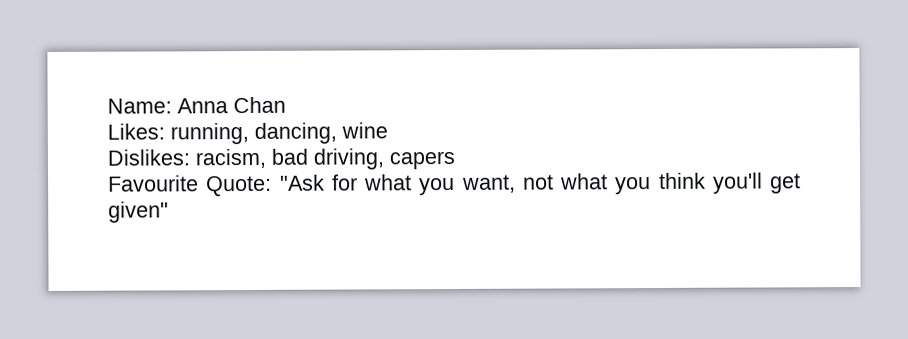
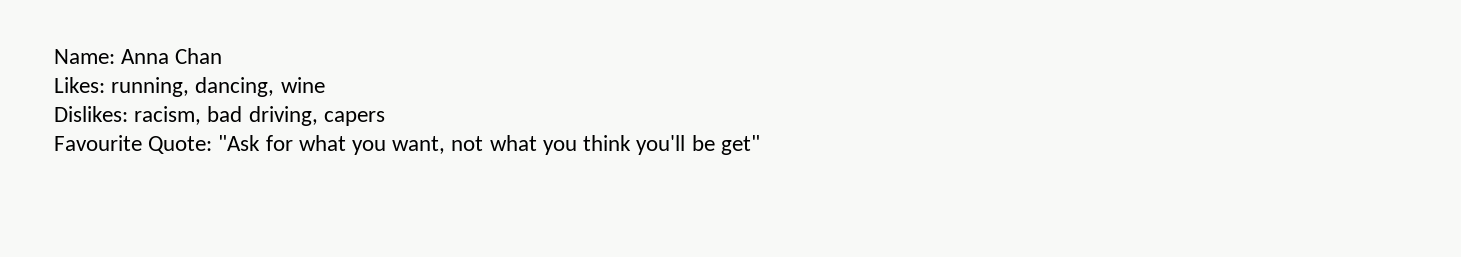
- Favourite Quote: "Ask for what you want, not what you think you'll get given"
+ Favourite Quote: "Ask for what you want, not what you think you'll be get"

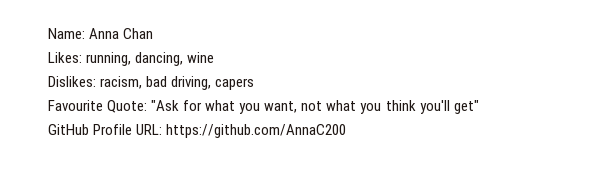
- Favourite Quote: "Ask for what you want, not what you think you'll be get"
+ Favourite Quote: "Ask for what you want, not what you think you'll get"
+ GitHub Profile URL: https://github.com/AnnaC200

